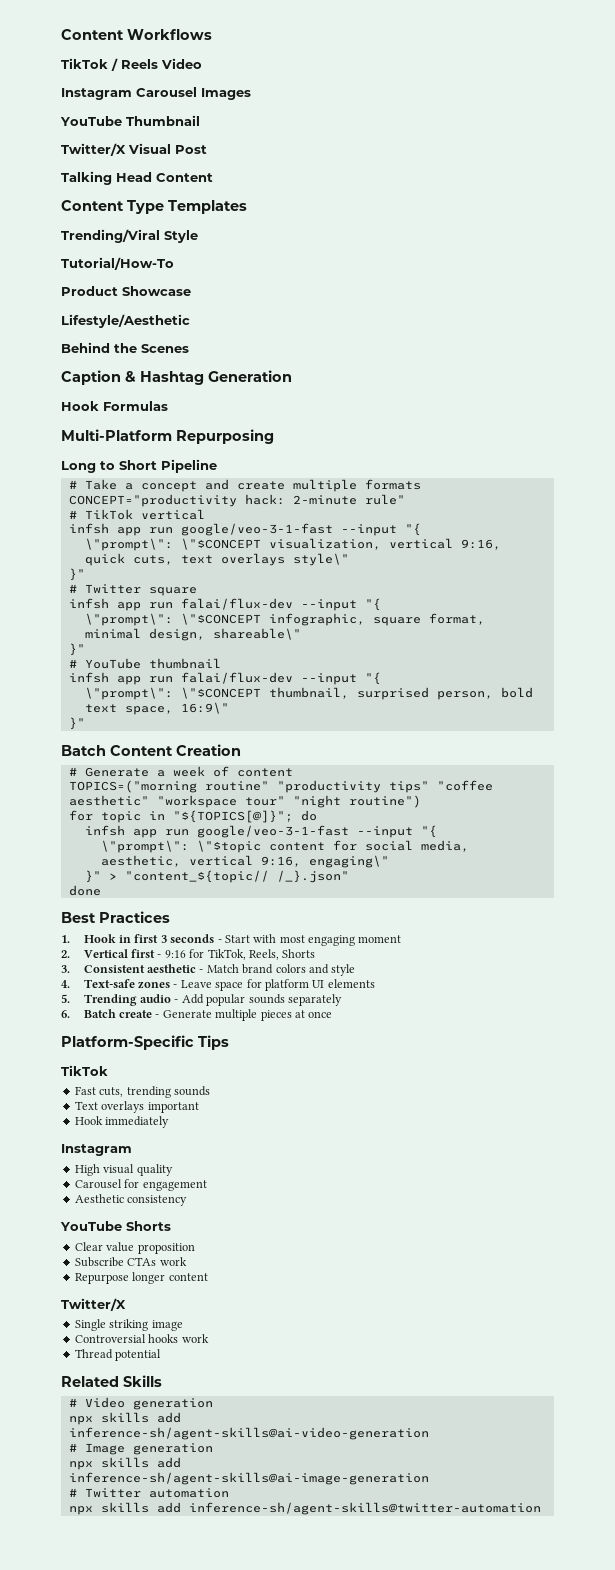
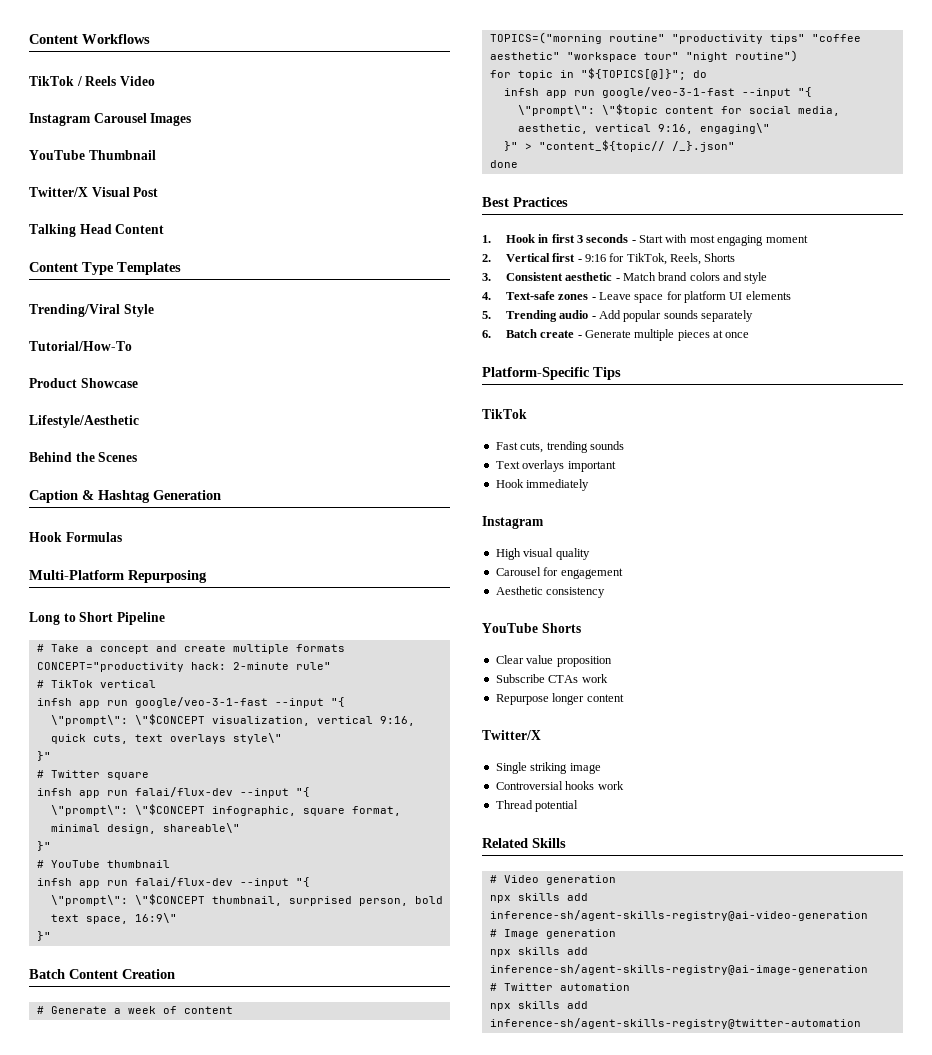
- npx skills add inference-sh/agent-skills@ai-video-generation
+ npx skills add inference-sh/agent-skills-registry@ai-video-generation
- npx skills add inference-sh/agent-skills@ai-image-generation
+ npx skills add inference-sh/agent-skills-registry@ai-image-generation
- npx skills add inference-sh/agent-skills@twitter-automation
+ npx skills add inference-sh/agent-skills-registry@twitter-automation

